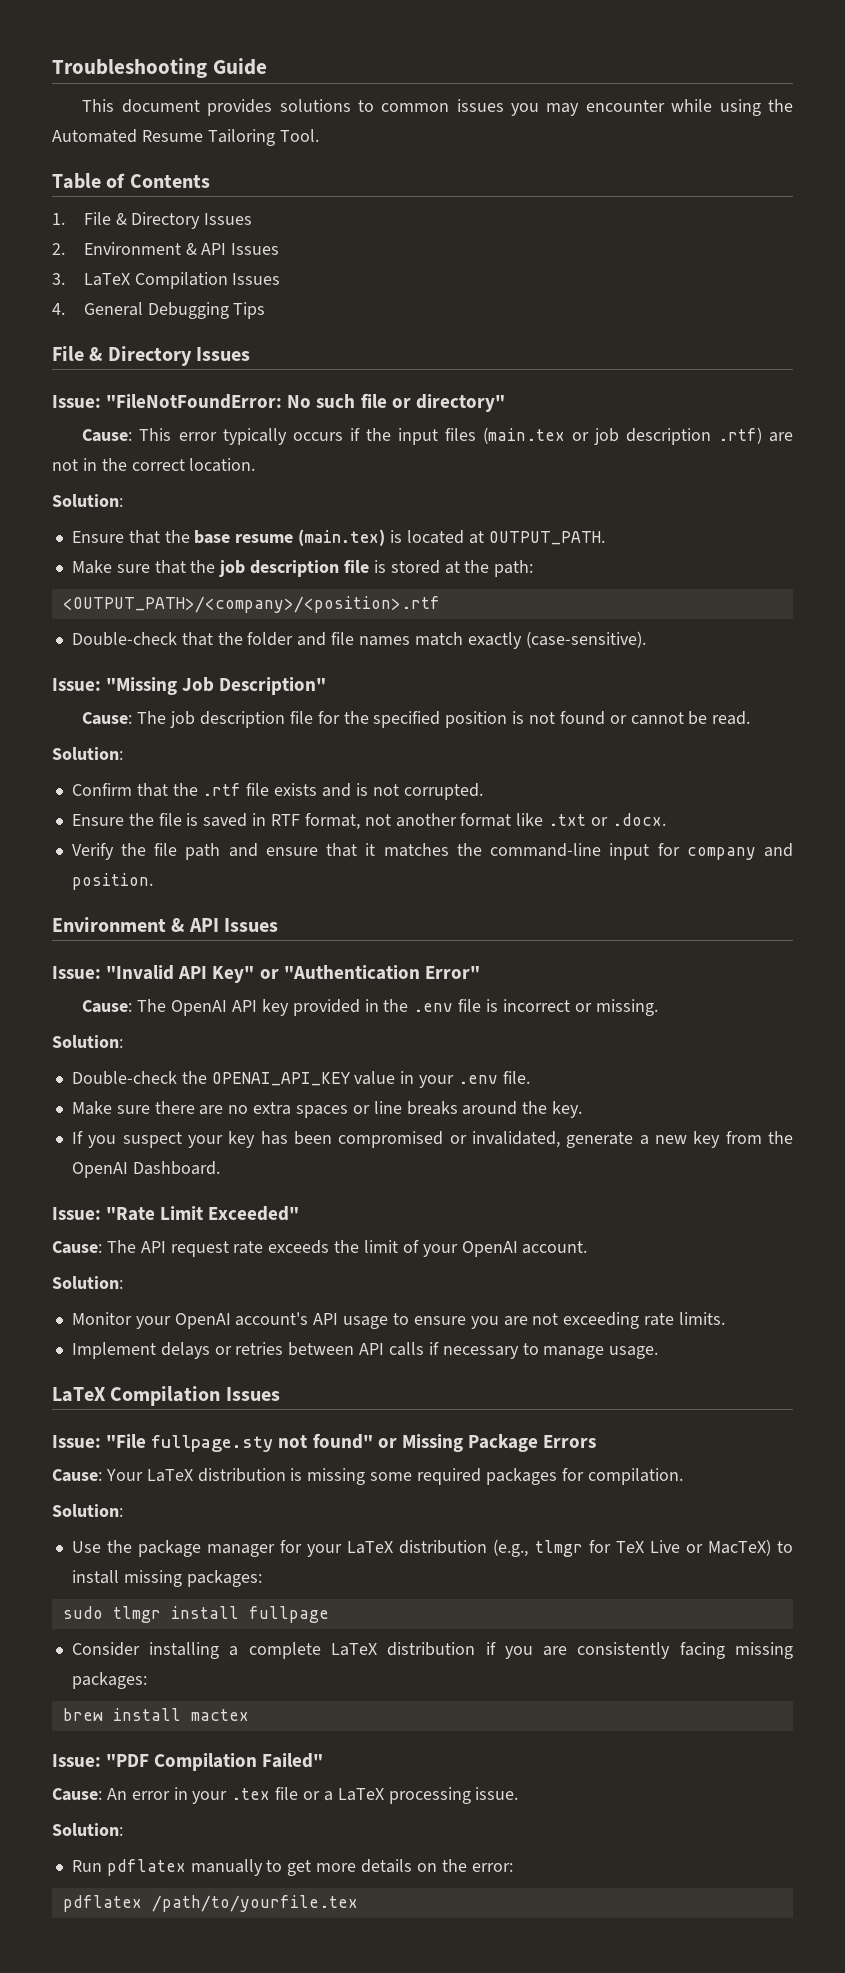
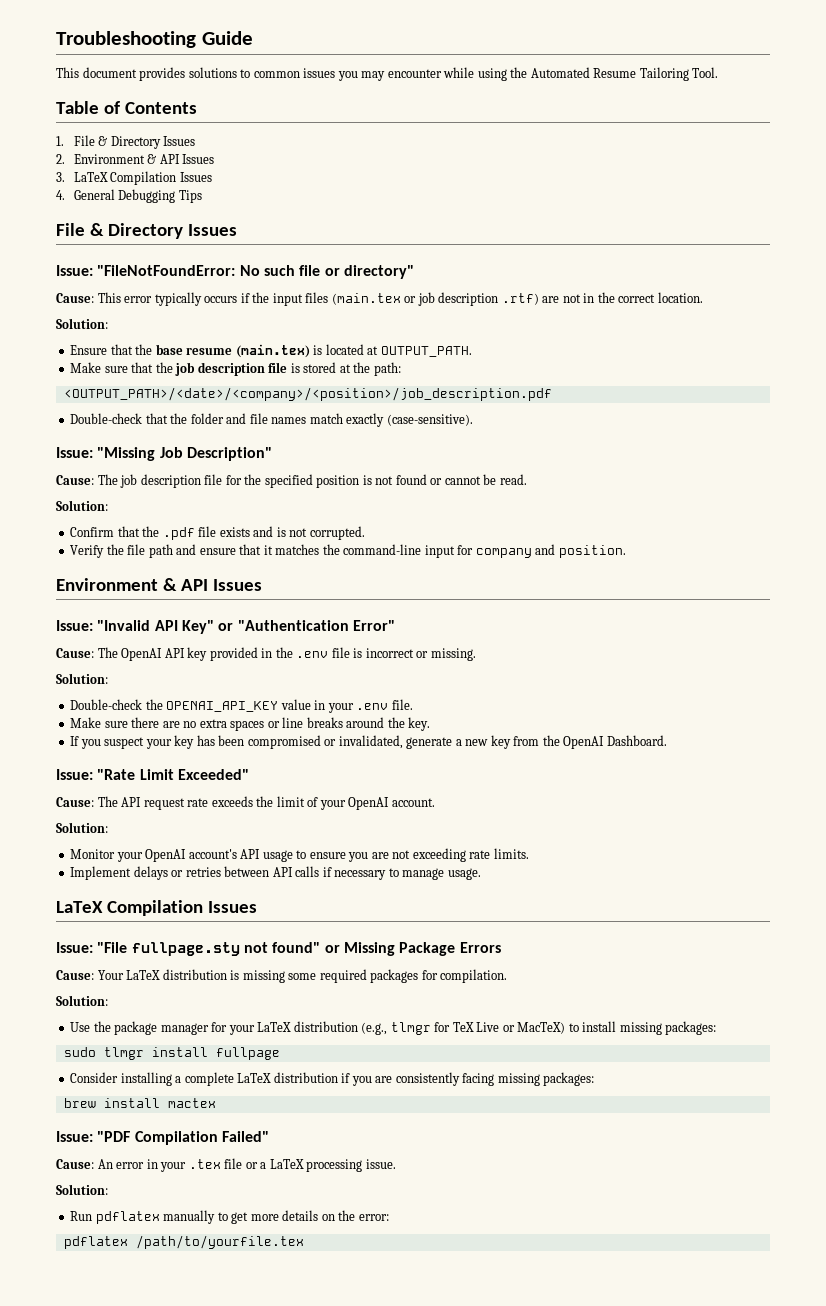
- <OUTPUT_PATH>/<company>/<position>.rtf
+ <OUTPUT_PATH>/<date>/<company>/<position>/job_description.pdf
- Confirm that the .rtf file exists and is not corrupted.
+ Confirm that the .pdf file exists and is not corrupted.
- Ensure the file is saved in RTF format, not another format like .txt or .docx.

